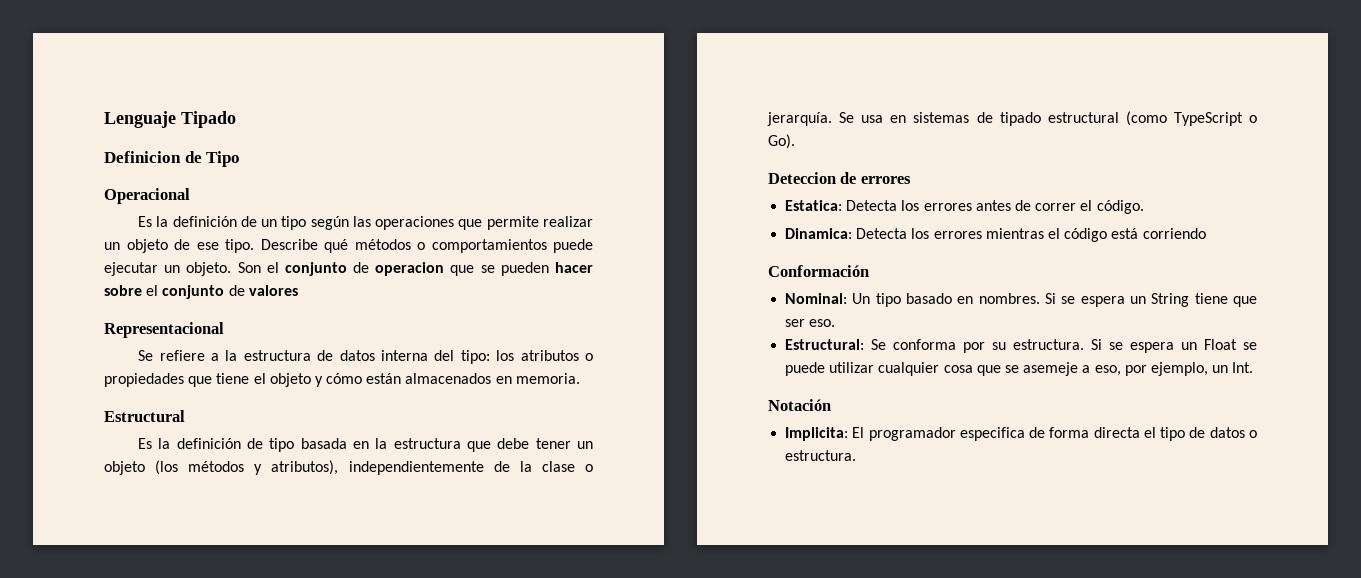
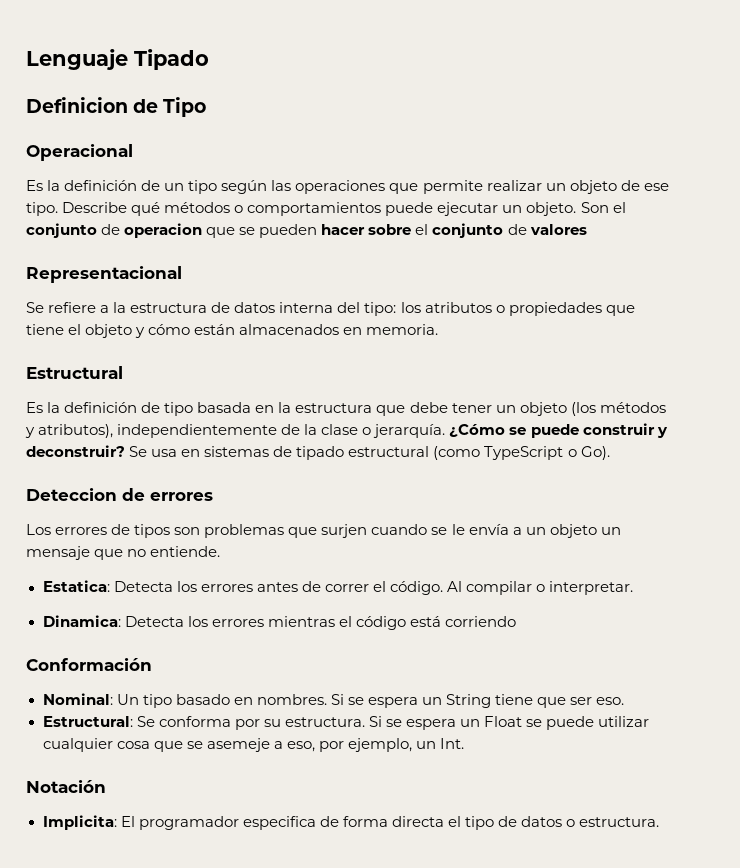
+ ¿Cómo se puede construir y deconstruir?
+ Los errores de tipos son problemas que surjen cuando se le envía a un objeto un mensaje que no entiende.
+ Al compilar o interpretar.

